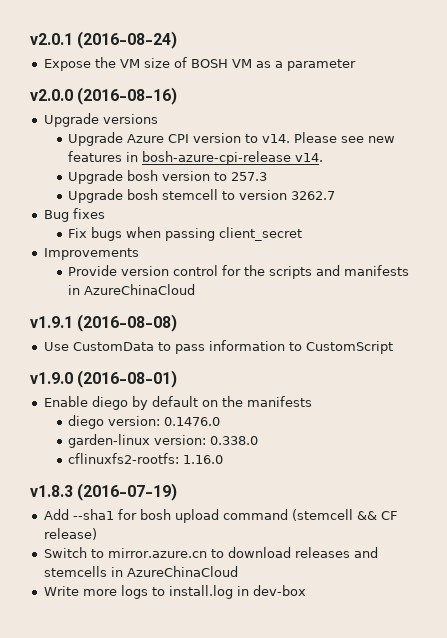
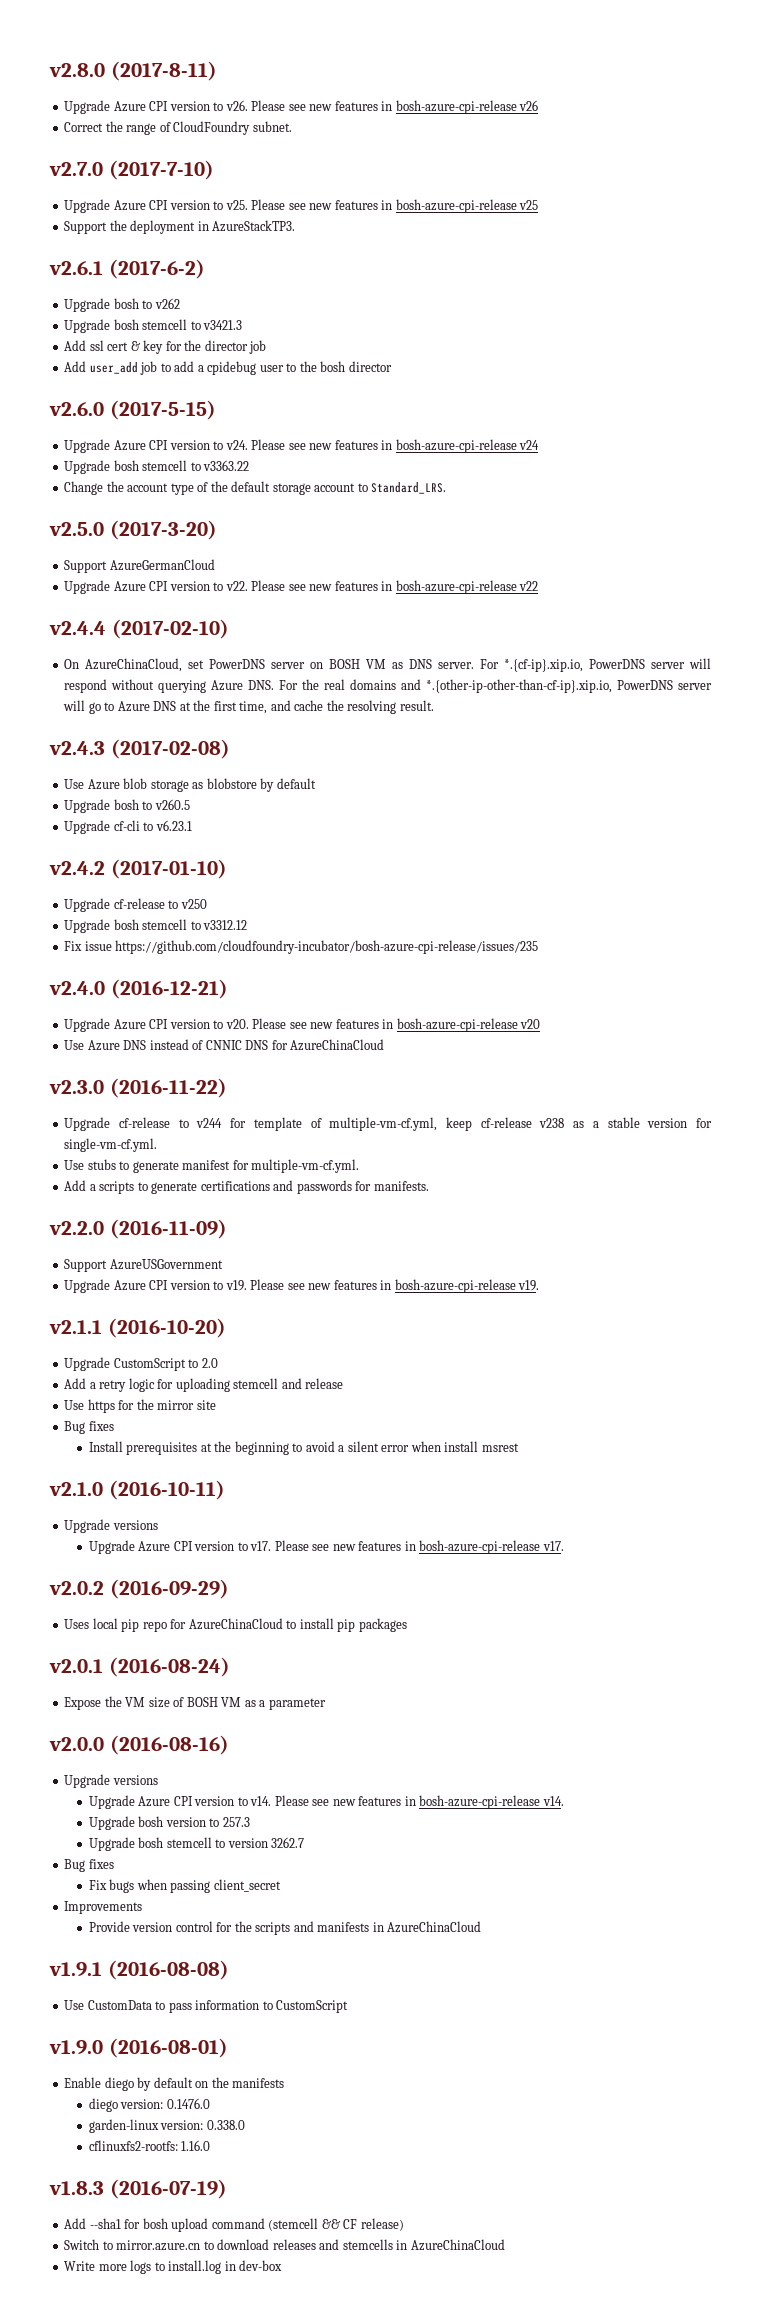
+ v2.8.0 (2017-8-11)
+ Upgrade Azure CPI version to v26. Please see new features in bosh-azure-cpi-release v26
+ Correct the range of CloudFoundry subnet.
+ v2.7.0 (2017-7-10)
+ Upgrade Azure CPI version to v25. Please see new features in bosh-azure-cpi-release v25
+ Support the deployment in AzureStackTP3.
+ v2.6.1 (2017-6-2)
+ Upgrade bosh to v262
+ Upgrade bosh stemcell to v3421.3
+ Add ssl cert & key for the director job
+ Add user_add job to add a cpidebug user to the bosh director
+ v2.6.0 (2017-5-15)
+ Upgrade Azure CPI version to v24. Please see new features in bosh-azure-cpi-release v24
+ Upgrade bosh stemcell to v3363.22
+ Change the account type of the default storage account to Standard_LRS.
+ v2.5.0 (2017-3-20)
+ Support AzureGermanCloud
+ Upgrade Azure CPI version to v22. Please see new features in bosh-azure-cpi-release v22
+ v2.4.4 (2017-02-10)
+ On AzureChinaCloud, set PowerDNS server on BOSH VM as DNS server. For *.{cf-ip}.xip.io, PowerDNS server will respond without querying Azure DNS. For the real domains and *.{other-ip-other-than-cf-ip}.xip.io, PowerDNS server will go to Azure DNS at the first time, and cache the resolving result.
+ v2.4.3 (2017-02-08)
+ Use Azure blob storage as blobstore by default
+ Upgrade bosh to v260.5
+ Upgrade cf-cli to v6.23.1
+ v2.4.2 (2017-01-10)
+ Upgrade cf-release to v250
+ Upgrade bosh stemcell to v3312.12
+ Fix issue https://github.com/cloudfoundry-incubator/bosh-azure-cpi-release/issues/235
+ v2.4.0 (2016-12-21)
+ Upgrade Azure CPI version to v20. Please see new features in bosh-azure-cpi-release v20
+ Use Azure DNS instead of CNNIC DNS for AzureChinaCloud
+ v2.3.0 (2016-11-22)
+ Upgrade cf-release to v244 for template of multiple-vm-cf.yml, keep cf-release v238 as a stable version for single-vm-cf.yml.
+ Use stubs to generate manifest for multiple-vm-cf.yml.
+ Add a scripts to generate certifications and passwords for manifests.
+ v2.2.0 (2016-11-09)
+ Support AzureUSGovernment
+ Upgrade Azure CPI version to v19. Please see new features in bosh-azure-cpi-release v19.
+ v2.1.1 (2016-10-20)
+ Upgrade CustomScript to 2.0
+ Add a retry logic for uploading stemcell and release
+ Use https for the mirror site
+ Bug fixes
+ Install prerequisites at the beginning to avoid a silent error when install msrest
+ v2.1.0 (2016-10-11)
+ Upgrade versions
+ Upgrade Azure CPI version to v17. Please see new features in bosh-azure-cpi-release v17.
+ v2.0.2 (2016-09-29)
+ Uses local pip repo for AzureChinaCloud to install pip packages

